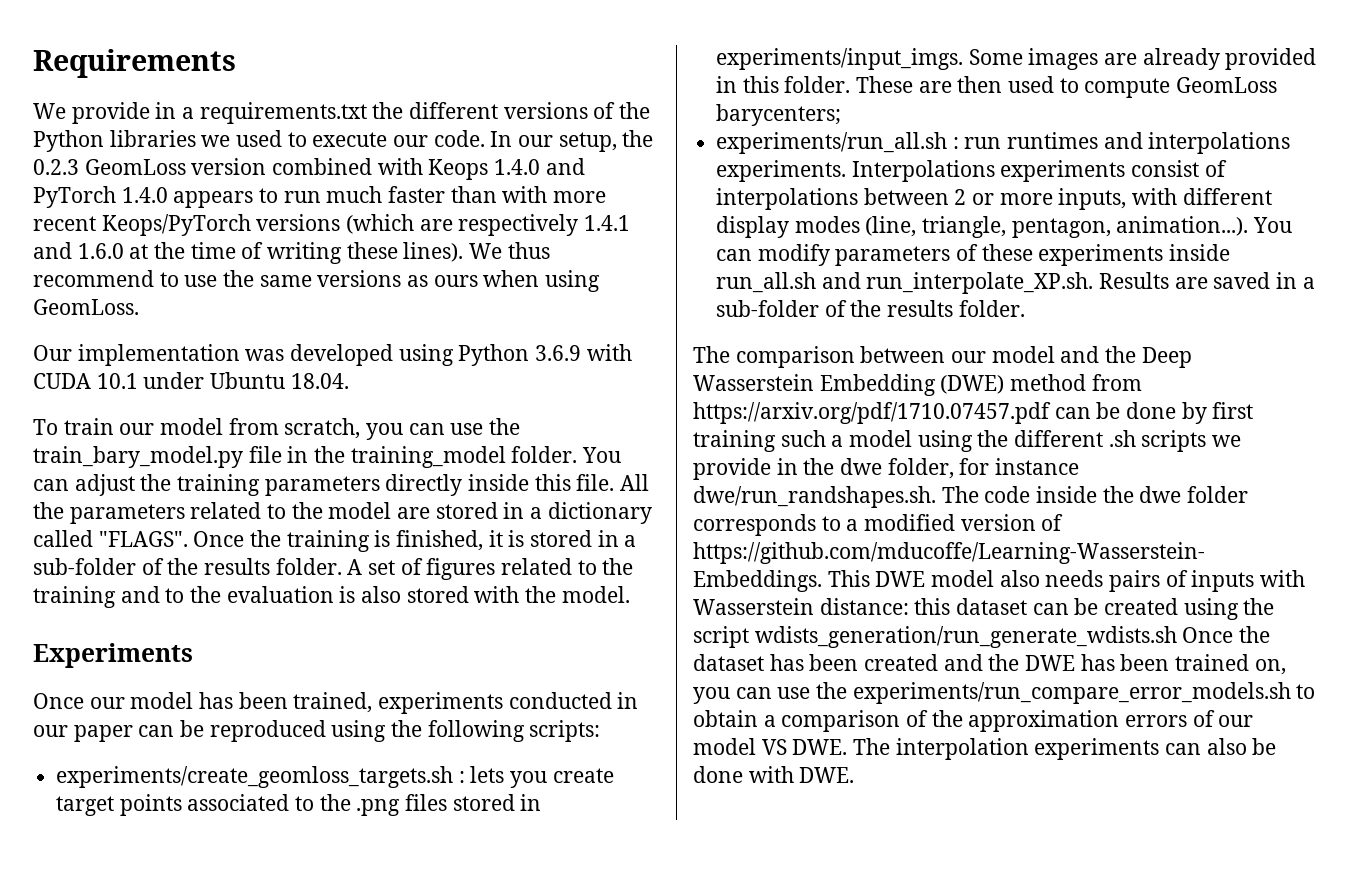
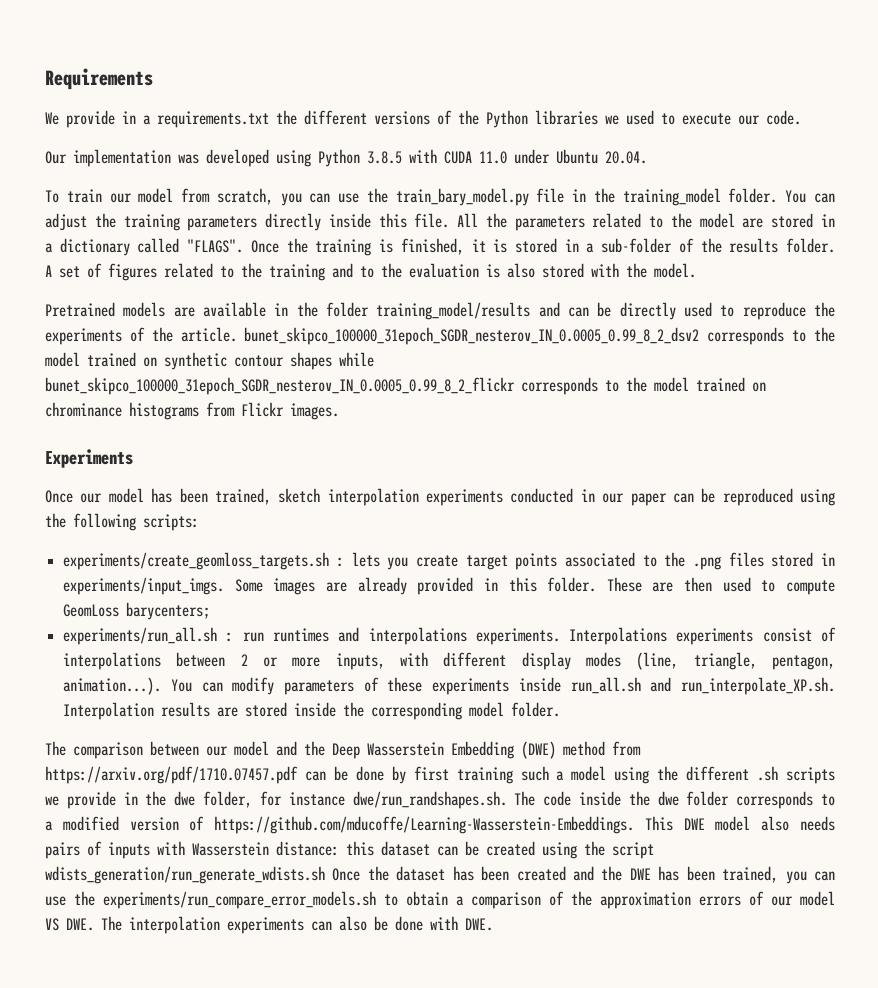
- In our setup, the 0.2.3 GeomLoss version combined with Keops 1.4.0 and PyTorch 1.4.0 appears to run much faster than with more recent Keops/PyTorch versions (which are respectively 1.4.1 and 1.6.0 at the time of writing these lines). We thus recommend to use the same versions as ours when using GeomLoss.
- Our implementation was developed using Python 3.6.9 with CUDA 10.1 under Ubuntu 18.04.
+ Our implementation was developed using Python 3.8.5 with CUDA 11.0 under Ubuntu 20.04.
+ Pretrained models are available in the folder training_model/results and can be directly used to reproduce the experiments of the article. bunet_skipco_100000_31epoch_SGDR_nesterov_IN_0.0005_0.99_8_2_dsv2 corresponds to the model trained on synthetic contour shapes while bunet_skipco_100000_31epoch_SGDR_nesterov_IN_0.0005_0.99_8_2_flickr corresponds to the model trained on chrominance histograms from Flickr images.
- Once our model has been trained, experiments conducted in our paper can be reproduced using the following scripts:
+ Once our model has been trained, sketch interpolation experiments conducted in our paper can be reproduced using the following scripts:
- Interpolations experiments consist of interpolations between 2 or more inputs, with different display modes (line, triangle, pentagon, animation...). You can modify parameters of these experiments inside run_all.sh and run_interpolate_XP.sh. Results are saved in a sub-folder of the results folder.
+ Interpolations experiments consist of interpolations between 2 or more inputs, with different display modes (line, triangle, pentagon, animation...). You can modify parameters of these experiments inside run_all.sh and run_interpolate_XP.sh. Interpolation results are stored inside the corresponding model folder.
- this dataset can be created using the script wdists_generation/run_generate_wdists.sh Once the dataset has been created and the DWE has been trained on, you can use the experiments/run_compare_error_models.sh to obtain a comparison of the approximation errors of our model VS DWE. The interpolation experiments can also be done with DWE.
+ this dataset can be created using the script wdists_generation/run_generate_wdists.sh Once the dataset has been created and the DWE has been trained, you can use the experiments/run_compare_error_models.sh to obtain a comparison of the approximation errors of our model VS DWE. The interpolation experiments can also be done with DWE.

